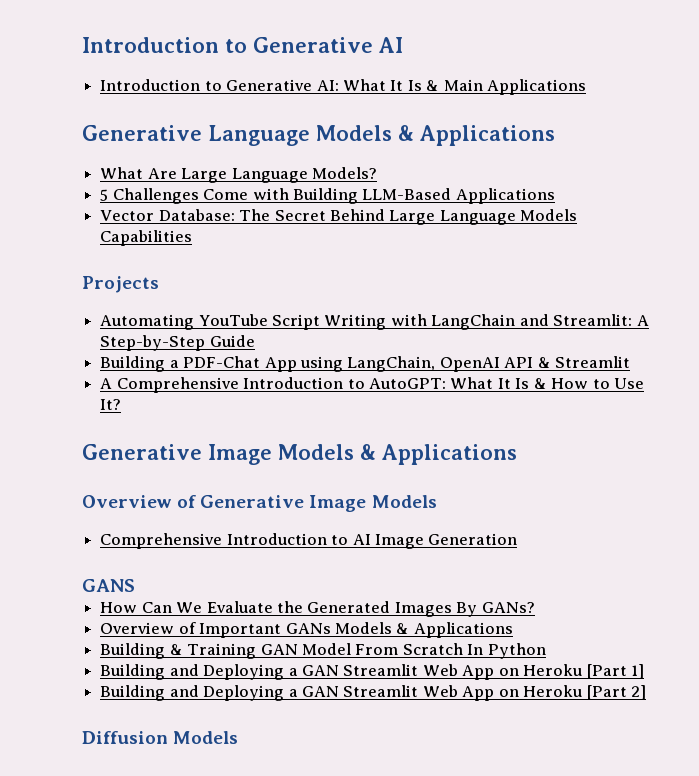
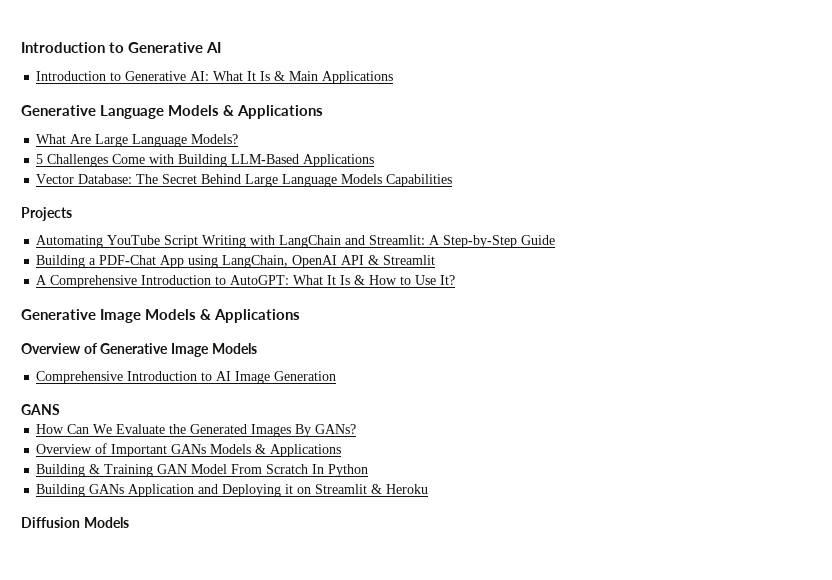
- Building and Deploying a GAN Streamlit Web App on Heroku [Part 1]
- Building and Deploying a GAN Streamlit Web App on Heroku [Part 2]
+ Building GANs Application and Deploying it on Streamlit & Heroku

